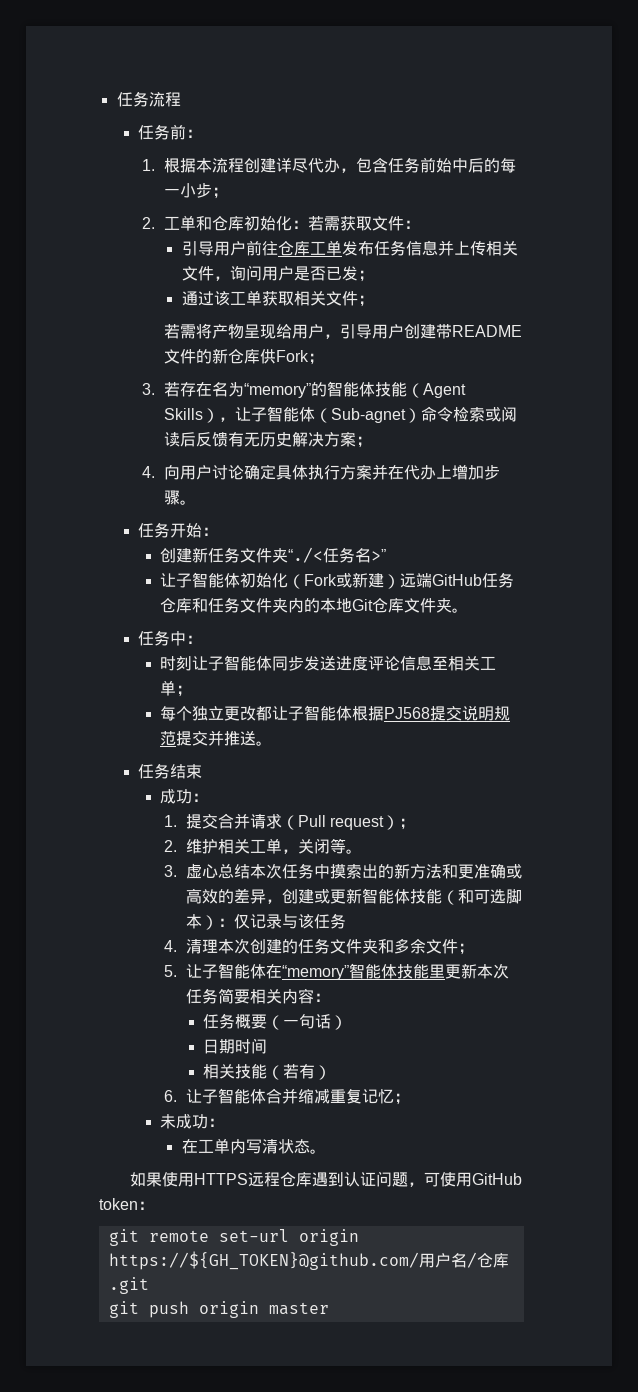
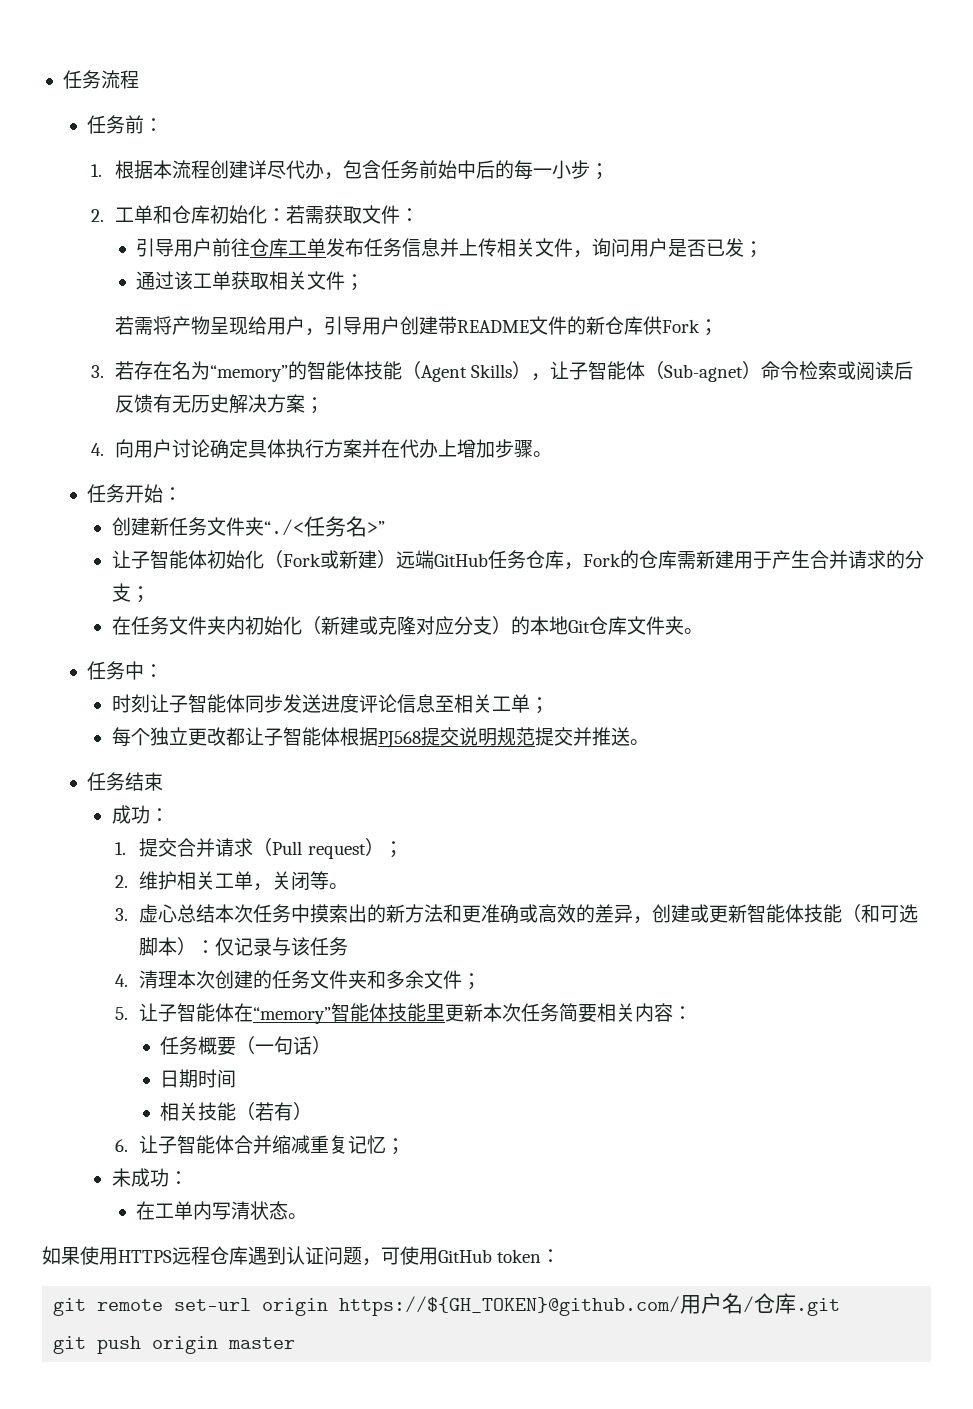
- 让子智能体初始化（Fork或新建）远端GitHub任务仓库和任务文件夹内的本地Git仓库文件夹。
+ 让子智能体初始化（Fork或新建）远端GitHub任务仓库，Fork的仓库需新建用于产生合并请求的分支；
+ 在任务文件夹内初始化（新建或克隆对应分支）的本地Git仓库文件夹。

